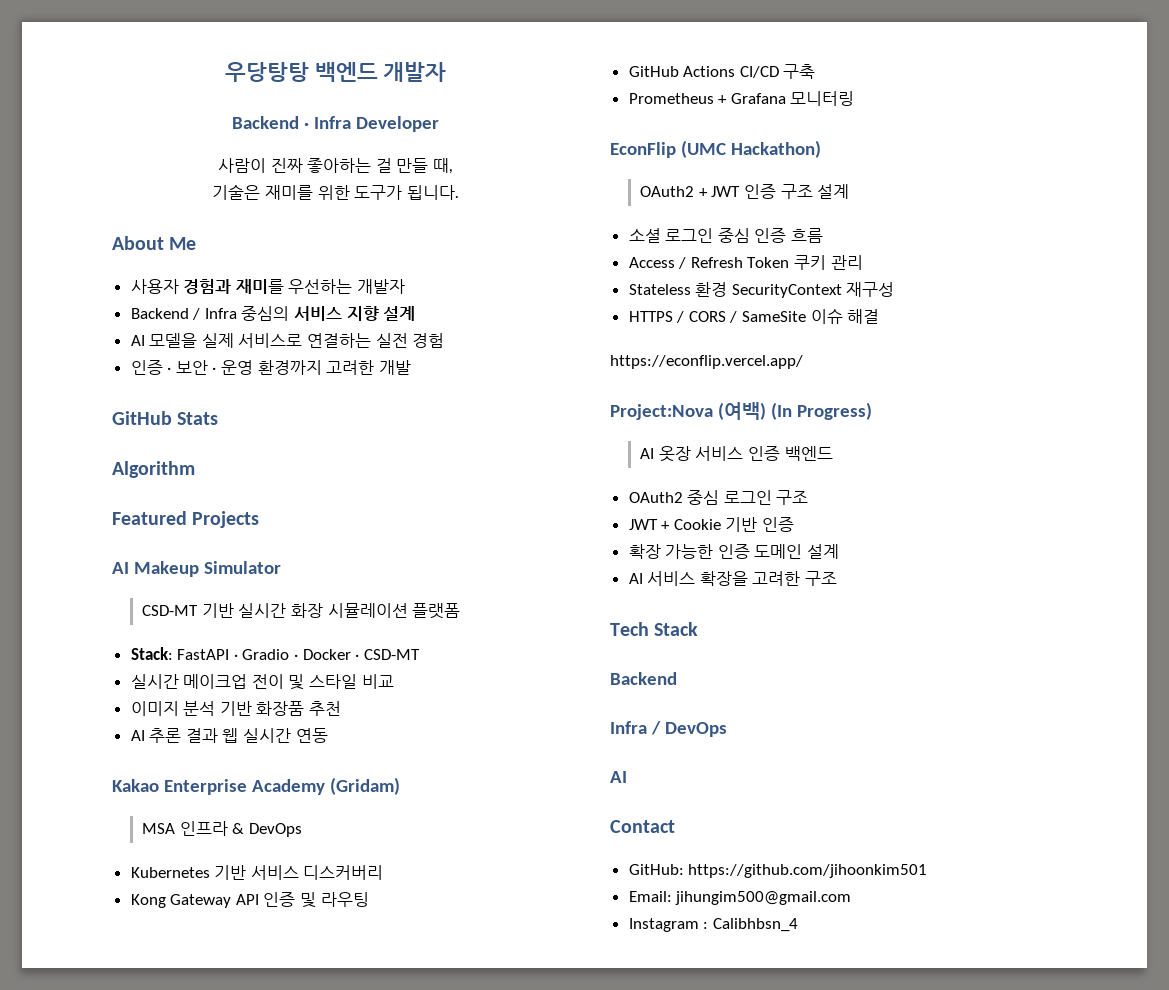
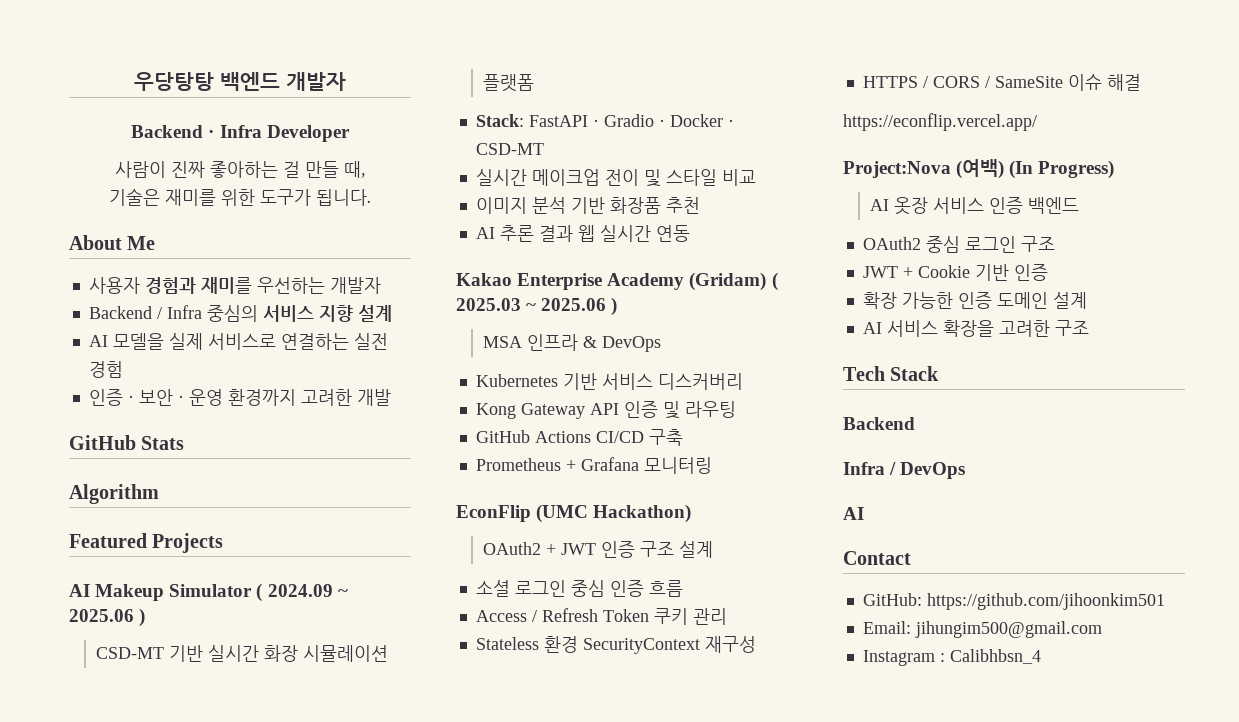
- AI Makeup Simulator
+ AI Makeup Simulator ( 2024.09 ~ 2025.06 )
- Kakao Enterprise Academy (Gridam)
+ Kakao Enterprise Academy (Gridam) ( 2025.03 ~ 2025.06 )

